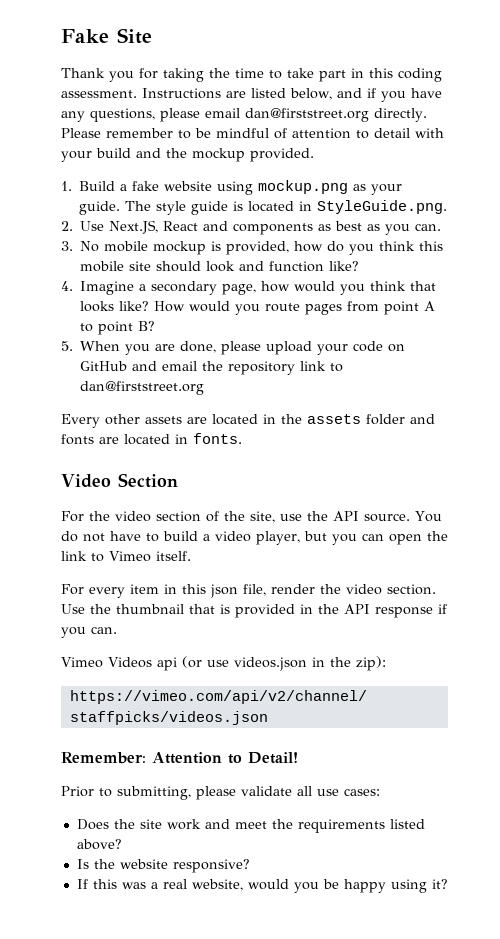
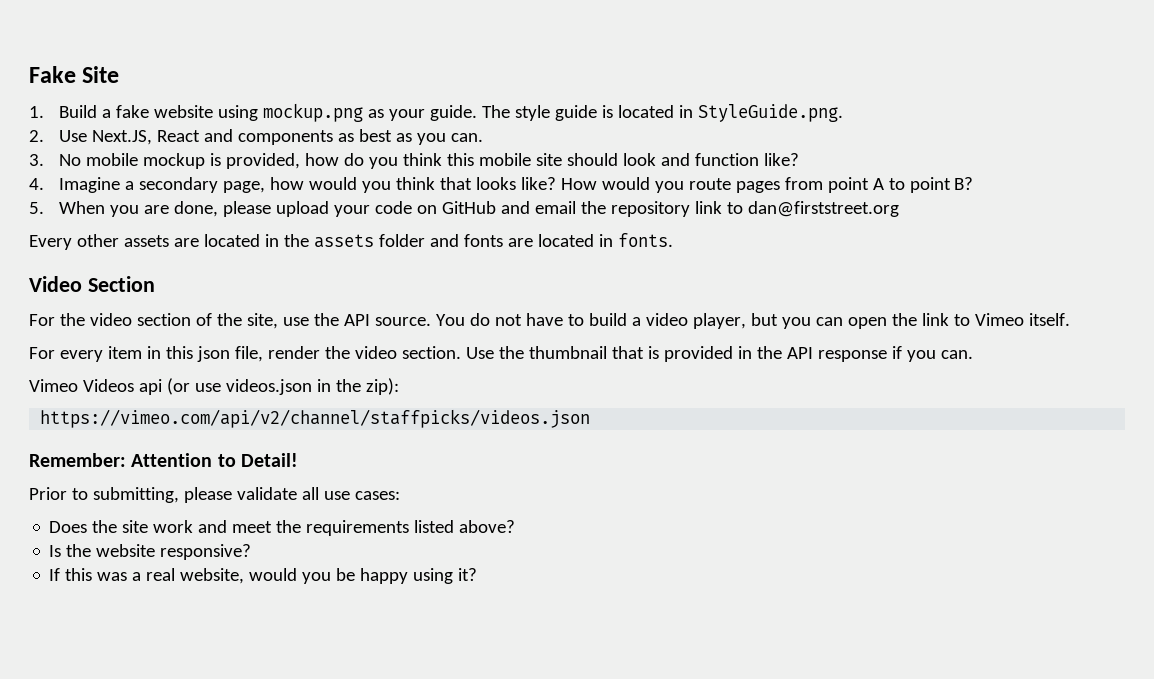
- Thank you for taking the time to take part in this coding assessment. Instructions are listed below, and if you have any questions, please email dan@firststreet.org directly. Please remember to be mindful of attention to detail with your build and the mockup provided.

